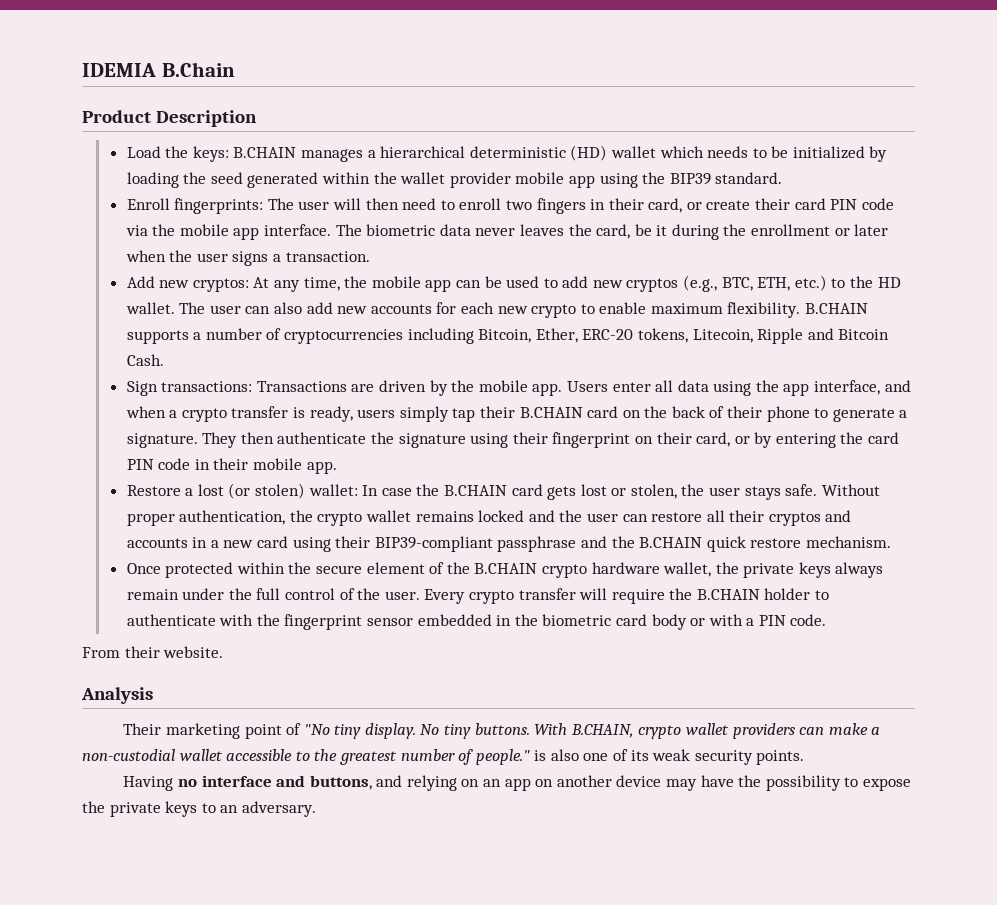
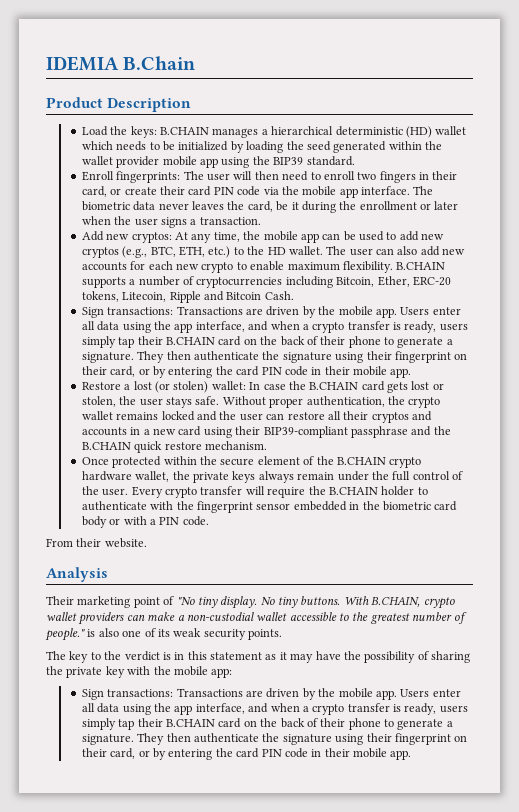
- Having no interface and buttons, and relying on an app on another device may have the possibility to expose the private keys to an adversary.
+ The key to the verdict is in this statement as it may have the possibility of sharing the private key with the mobile app:
+ Sign transactions: Transactions are driven by the mobile app. Users enter all data using the app interface, and when a crypto transfer is ready, users simply tap their B.CHAIN card on the back of their phone to generate a signature. They then authenticate the signature using their fingerprint on their card, or by entering the card PIN code in their mobile app.

